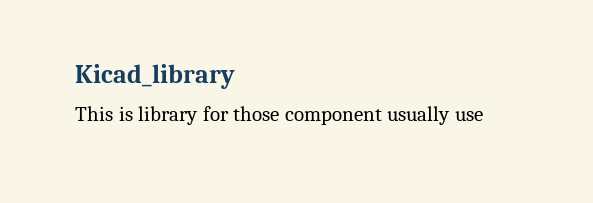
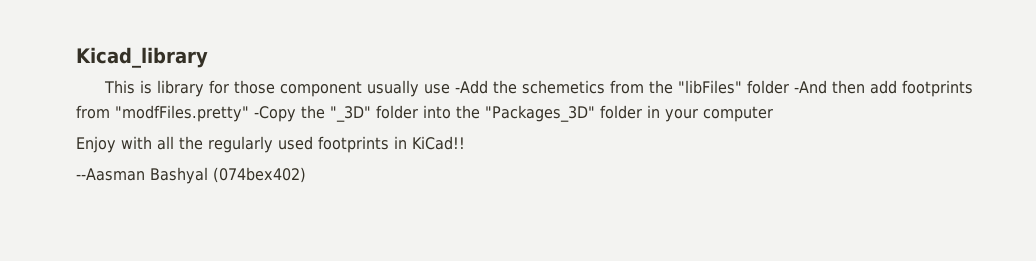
- This is library for those component usually use
+ This is library for those component usually use -Add the schemetics from the "libFiles" folder -And then add footprints from "modfFiles.pretty" -Copy the "_3D" folder into the "Packages_3D" folder in your computer
+ Enjoy with all the regularly used footprints in KiCad!!
+ --Aasman Bashyal (074bex402)

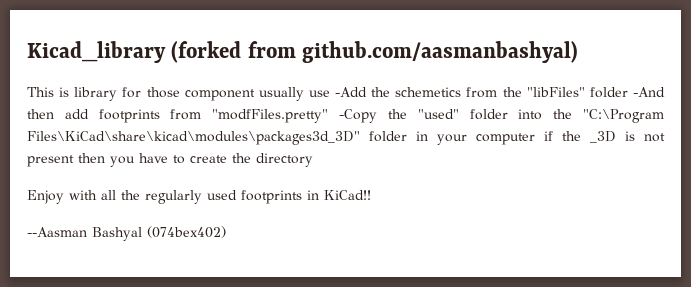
- Kicad_library
+ Kicad_library (forked from github.com/aasmanbashyal)
- This is library for those component usually use -Add the schemetics from the "libFiles" folder -And then add footprints from "modfFiles.pretty" -Copy the "_3D" folder into the "Packages_3D" folder in your computer
+ This is library for those component usually use -Add the schemetics from the "libFiles" folder -And then add footprints from "modfFiles.pretty" -Copy the "used" folder into the "C:\Program Files\KiCad\share\kicad\modules\packages3d_3D" folder in your computer if the _3D is not present then you have to create the directory

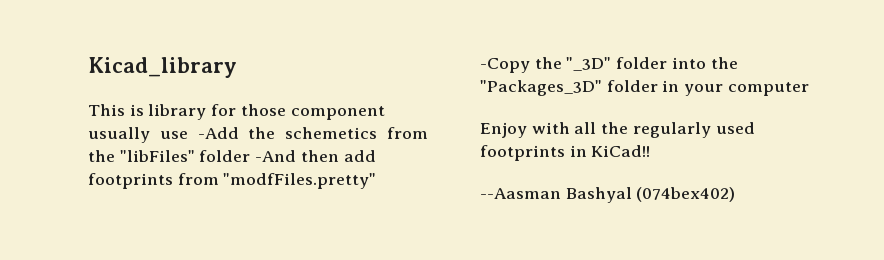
- Kicad_library (forked from github.com/aasmanbashyal)
+ Kicad_library
- This is library for those component usually use -Add the schemetics from the "libFiles" folder -And then add footprints from "modfFiles.pretty" -Copy the "used" folder into the "C:\Program Files\KiCad\share\kicad\modules\packages3d_3D" folder in your computer if the _3D is not present then you have to create the directory
+ This is library for those component usually use -Add the schemetics from the "libFiles" folder -And then add footprints from "modfFiles.pretty" -Copy the "_3D" folder into the "Packages_3D" folder in your computer

